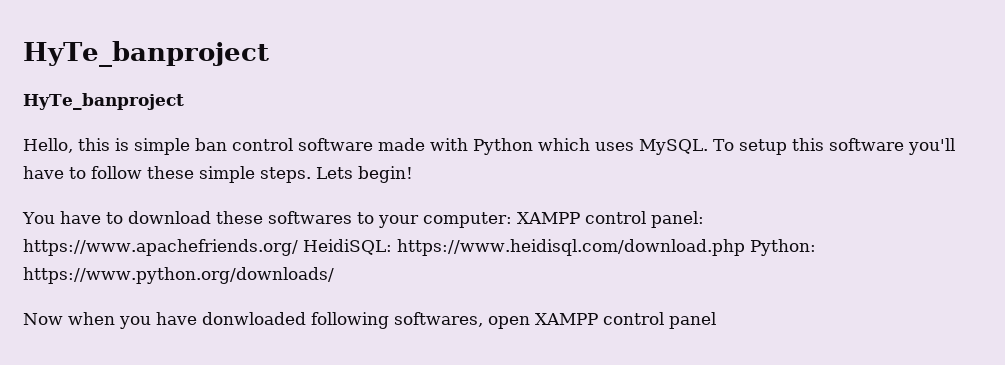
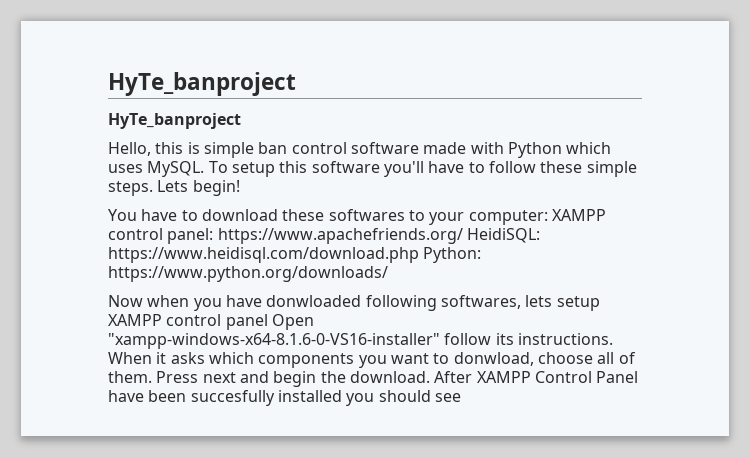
- Now when you have donwloaded following softwares, open XAMPP control panel
+ Now when you have donwloaded following softwares, lets setup XAMPP control panel Open "xampp-windows-x64-8.1.6-0-VS16-installer" follow its instructions. When it asks which components you want to donwload, choose all of them. Press next and begin the download. After XAMPP Control Panel have been succesfully installed you should see

